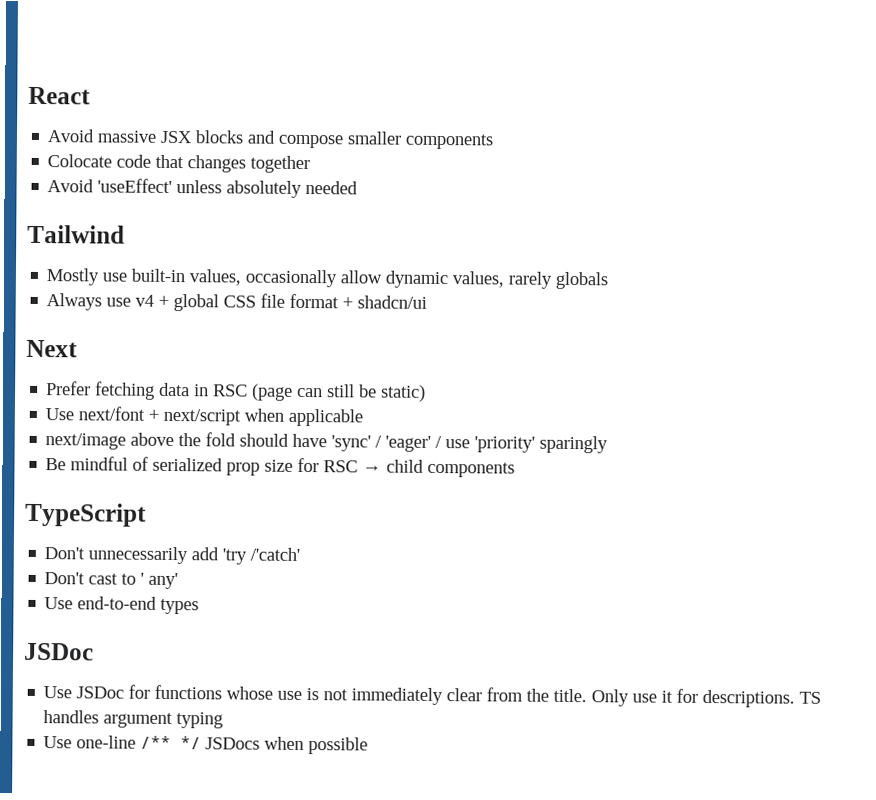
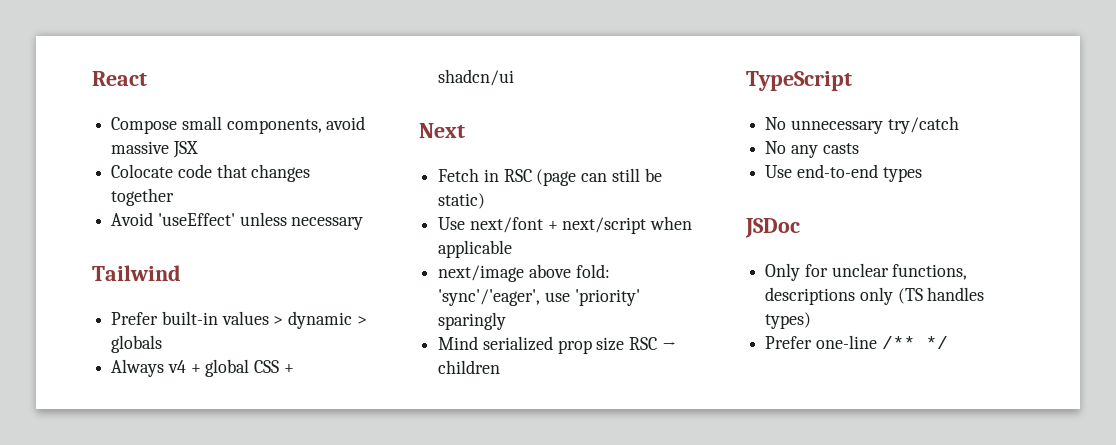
- Avoid massive JSX blocks and compose smaller components
+ Compose small components, avoid massive JSX
- Avoid 'useEffect' unless absolutely needed
+ Avoid 'useEffect' unless necessary
- Mostly use built-in values, occasionally allow dynamic values, rarely globals
+ Prefer built-in values > dynamic > globals
- Always use v4 + global CSS file format + shadcn/ui
+ Always v4 + global CSS + shadcn/ui
- Prefer fetching data in RSC (page can still be static)
+ Fetch in RSC (page can still be static)
- next/image above the fold should have 'sync' / 'eager' / use 'priority' sparingly
+ next/image above fold: 'sync'/'eager', use 'priority' sparingly
- Be mindful of serialized prop size for RSC → child components
+ Mind serialized prop size RSC → children
- Don't unnecessarily add 'try /'catch'
- Don't cast to ' any'
+ No unnecessary try/catch
+ No any casts
  Use end-to-end types
  JSDoc
- Use JSDoc for functions whose use is not immediately clear from the title. Only use it for descriptions. TS handles argument typing
- Use one-line /** */ JSDocs when possible
+ Only for unclear functions, descriptions only (TS handles types)
+ Prefer one-line /** */

